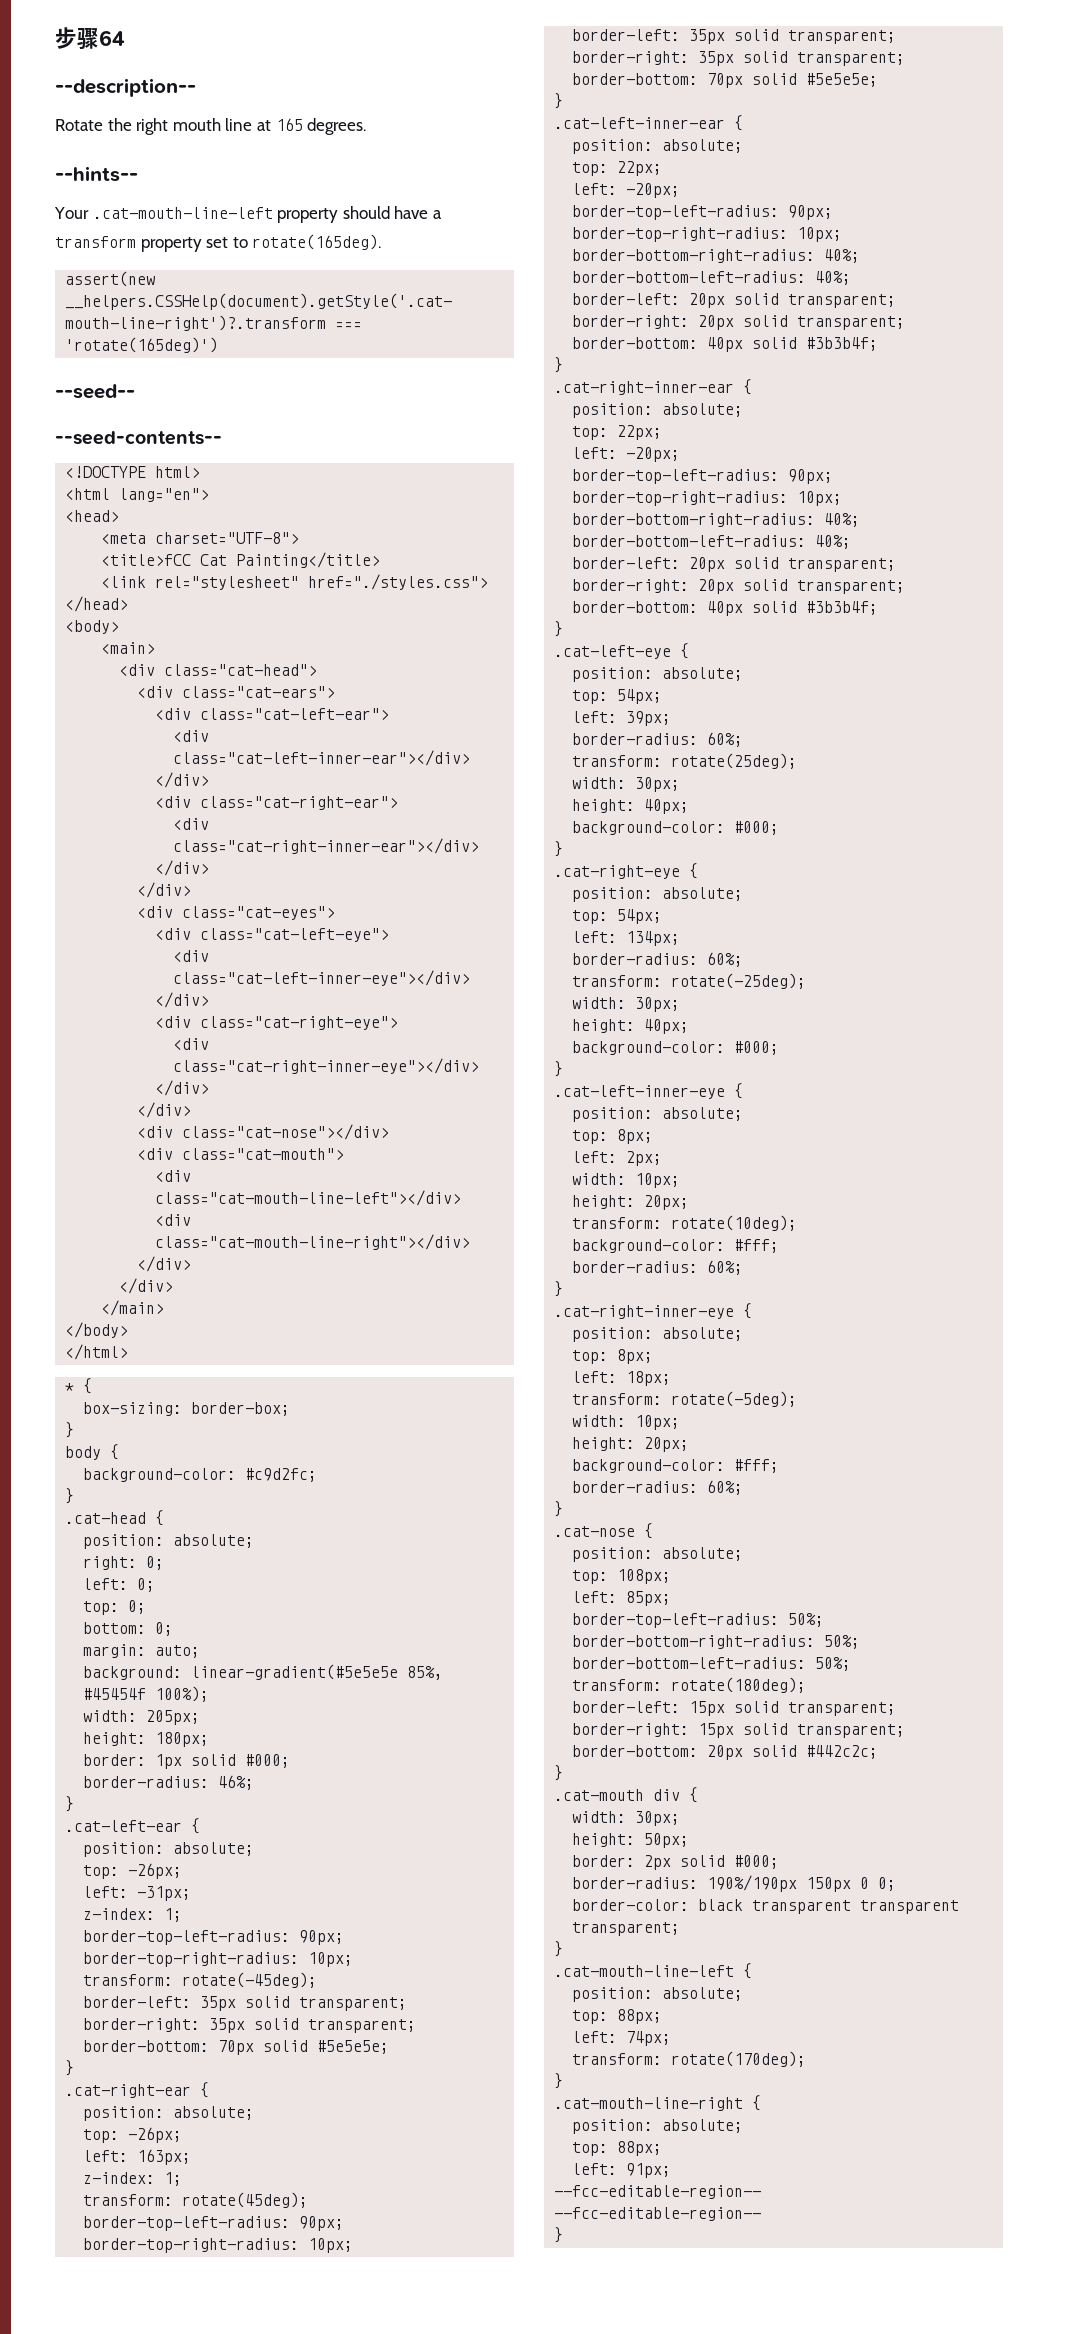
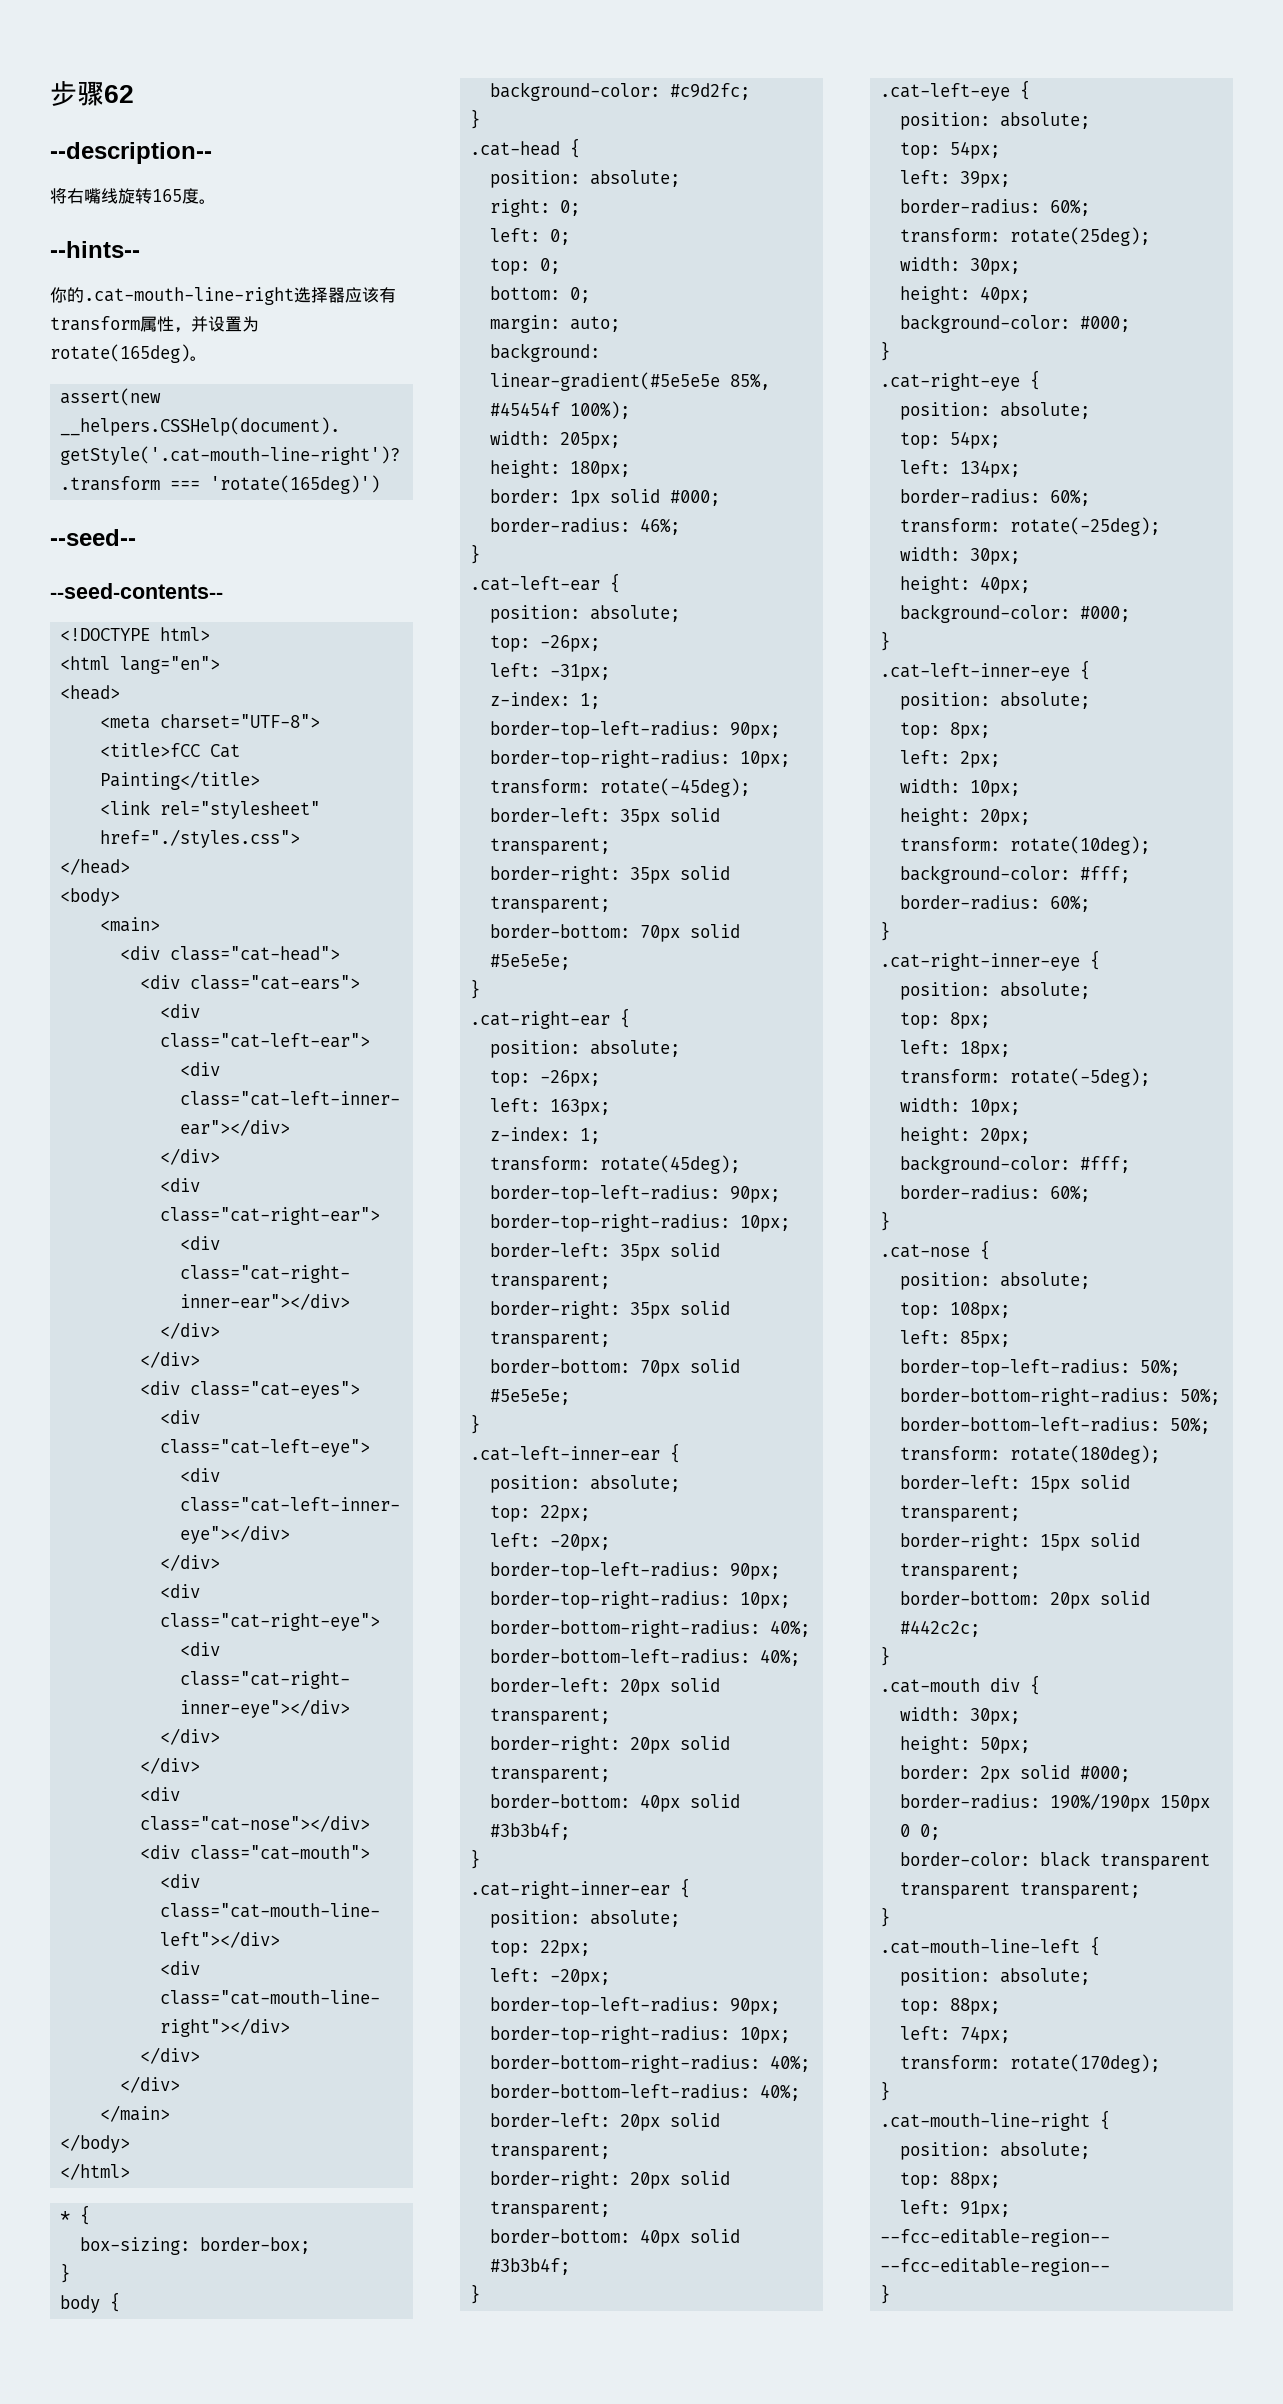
- 步骤64
+ 步骤62
- Rotate the right mouth line at 165 degrees.
+ 将右嘴线旋转165度。
  --hints--
- Your .cat-mouth-line-left property should have a transform property set to rotate(165deg).
+ 你的.cat-mouth-line-right选择器应该有transform属性，并设置为rotate(165deg)。

